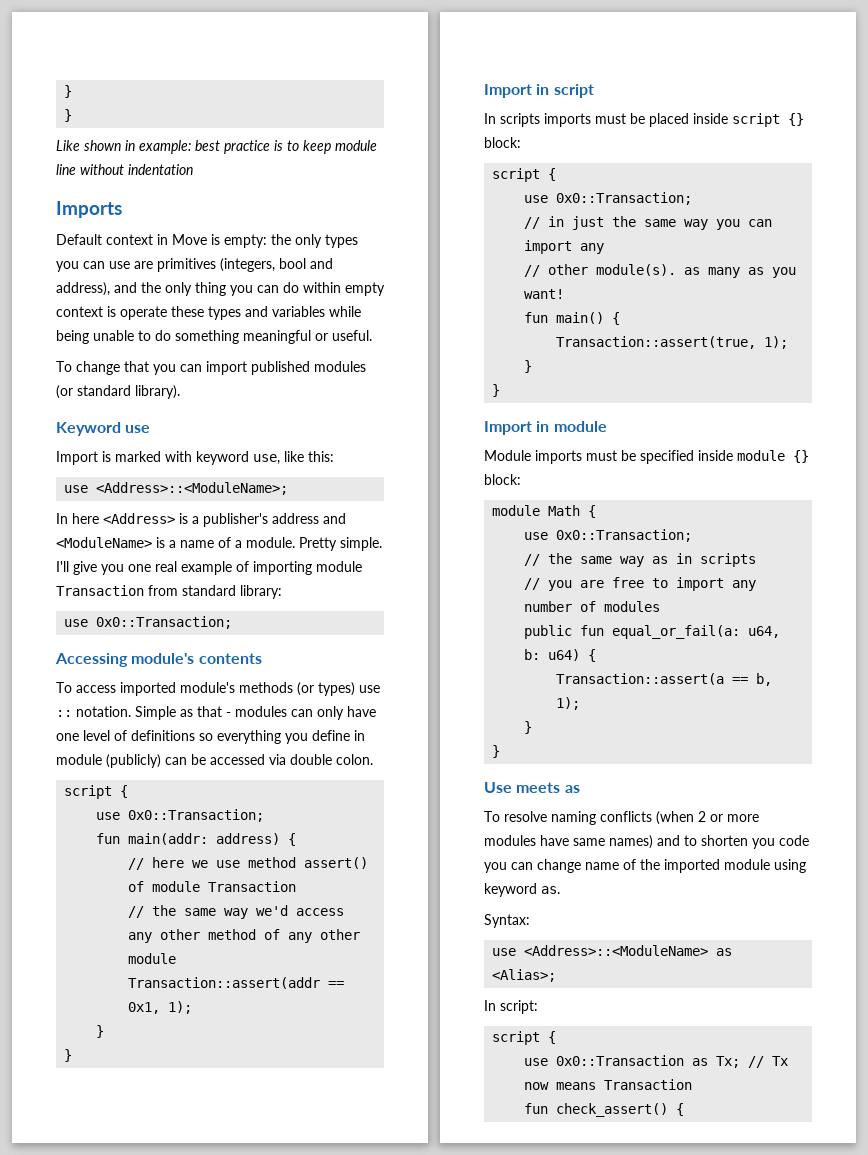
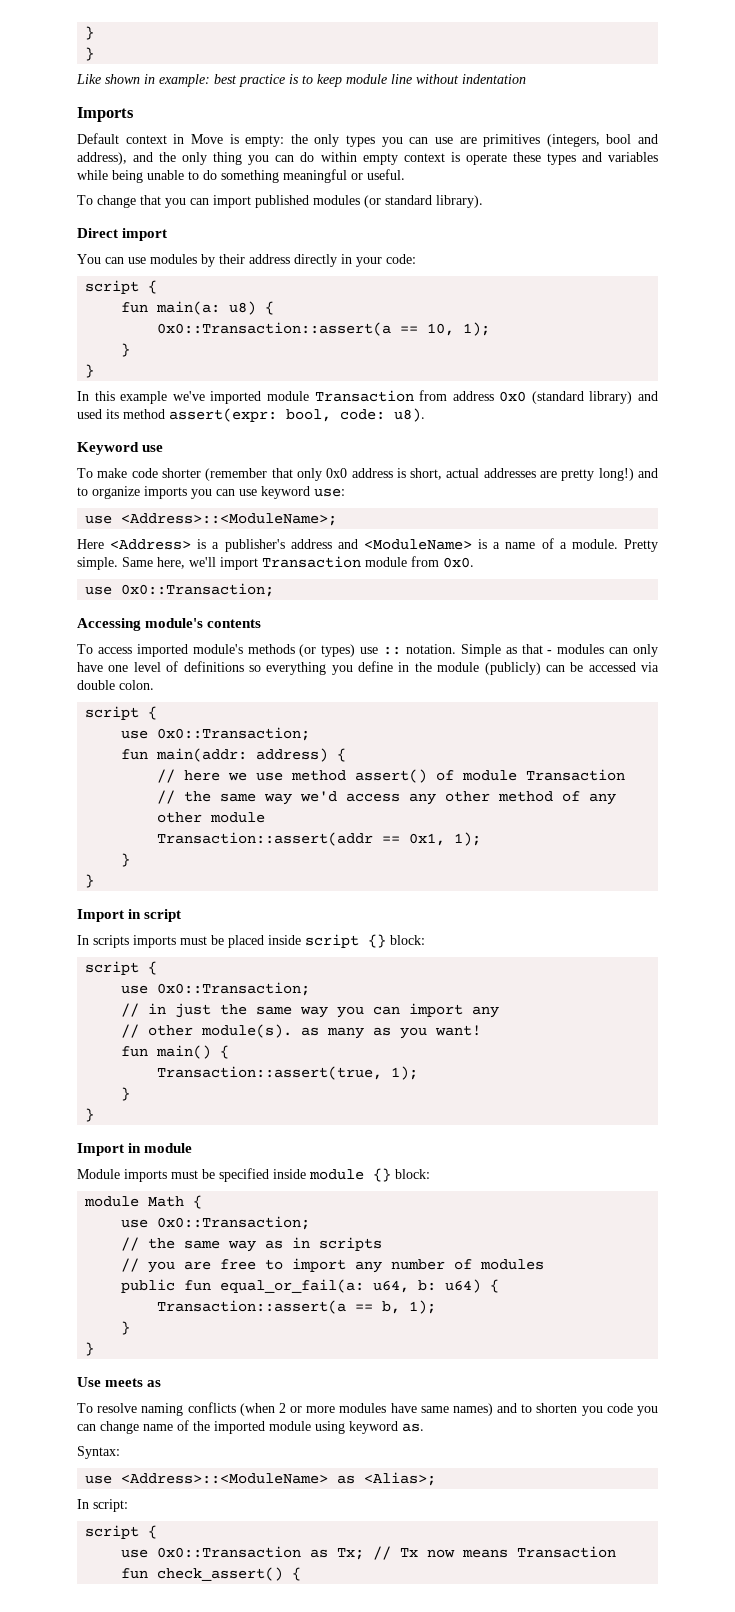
+ Direct import
+ You can use modules by their address directly in your code:
+ script {
+ fun main(a: u8) {
+ 0x0::Transaction::assert(a == 10, 1);
+ }
+ }
+ In this example we've imported module Transaction from address 0x0 (standard library) and used its method assert(expr: bool, code: u8).
  Keyword use
- Import is marked with keyword use, like this:
+ To make code shorter (remember that only 0x0 address is short, actual addresses are pretty long!) and to organize imports you can use keyword use:
- In here <Address> is a publisher's address and <ModuleName> is a name of a module.
+ Here <Address> is a publisher's address and <ModuleName> is a name of a module.
- I'll give you one real example of importing module Transaction from standard library:
+ Same here, we'll import Transaction module from 0x0.
- Simple as that - modules can only have one level of definitions so everything you define in module (publicly) can be accessed via double colon.
+ Simple as that - modules can only have one level of definitions so everything you define in the module (publicly) can be accessed via double colon.

